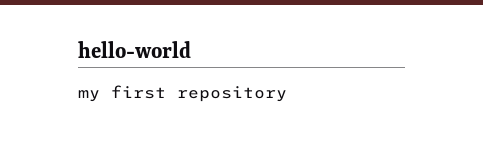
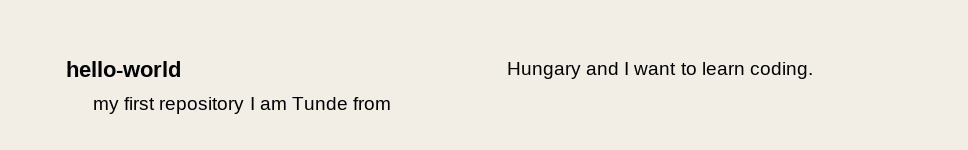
- my first repository
+ my first repository I am Tunde from Hungary and I want to learn coding.

